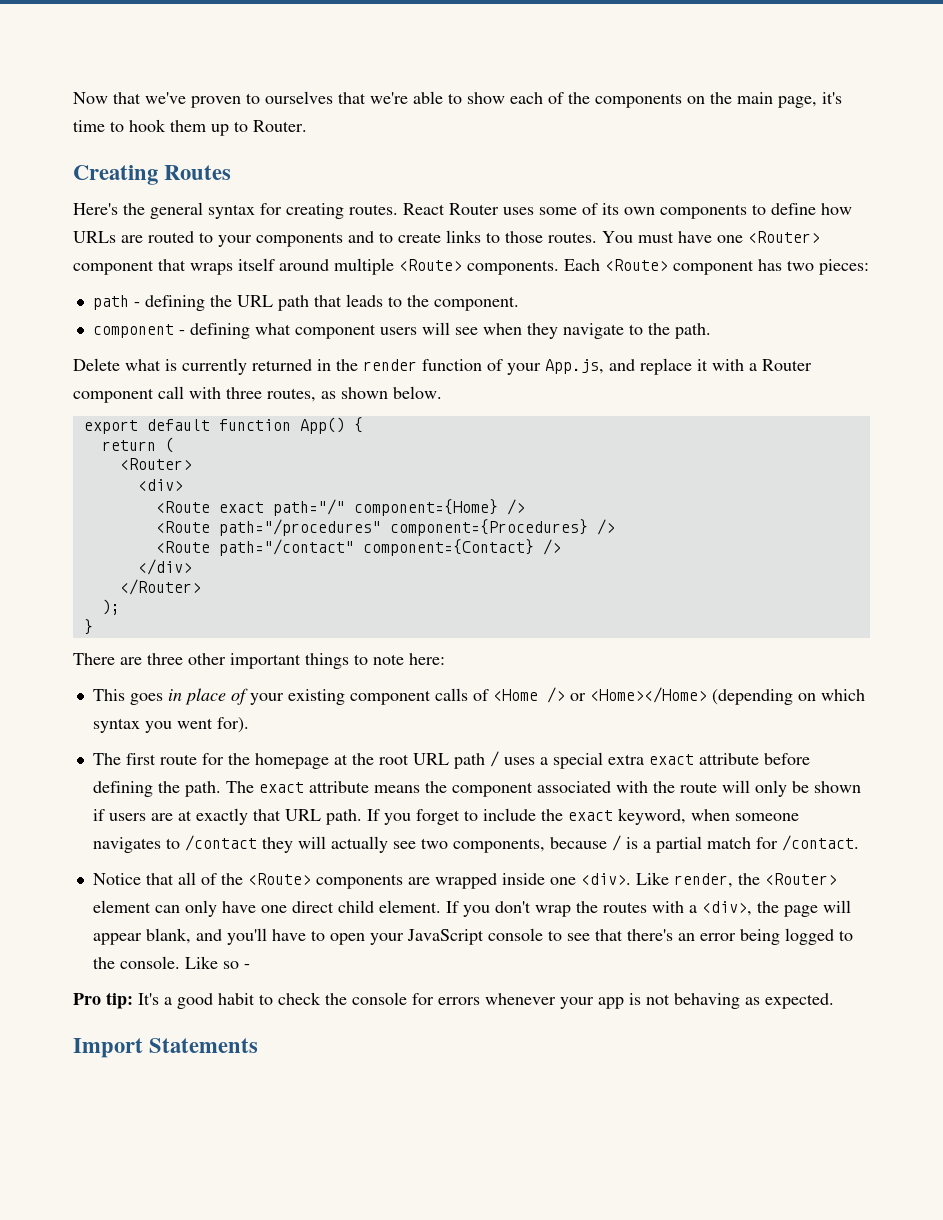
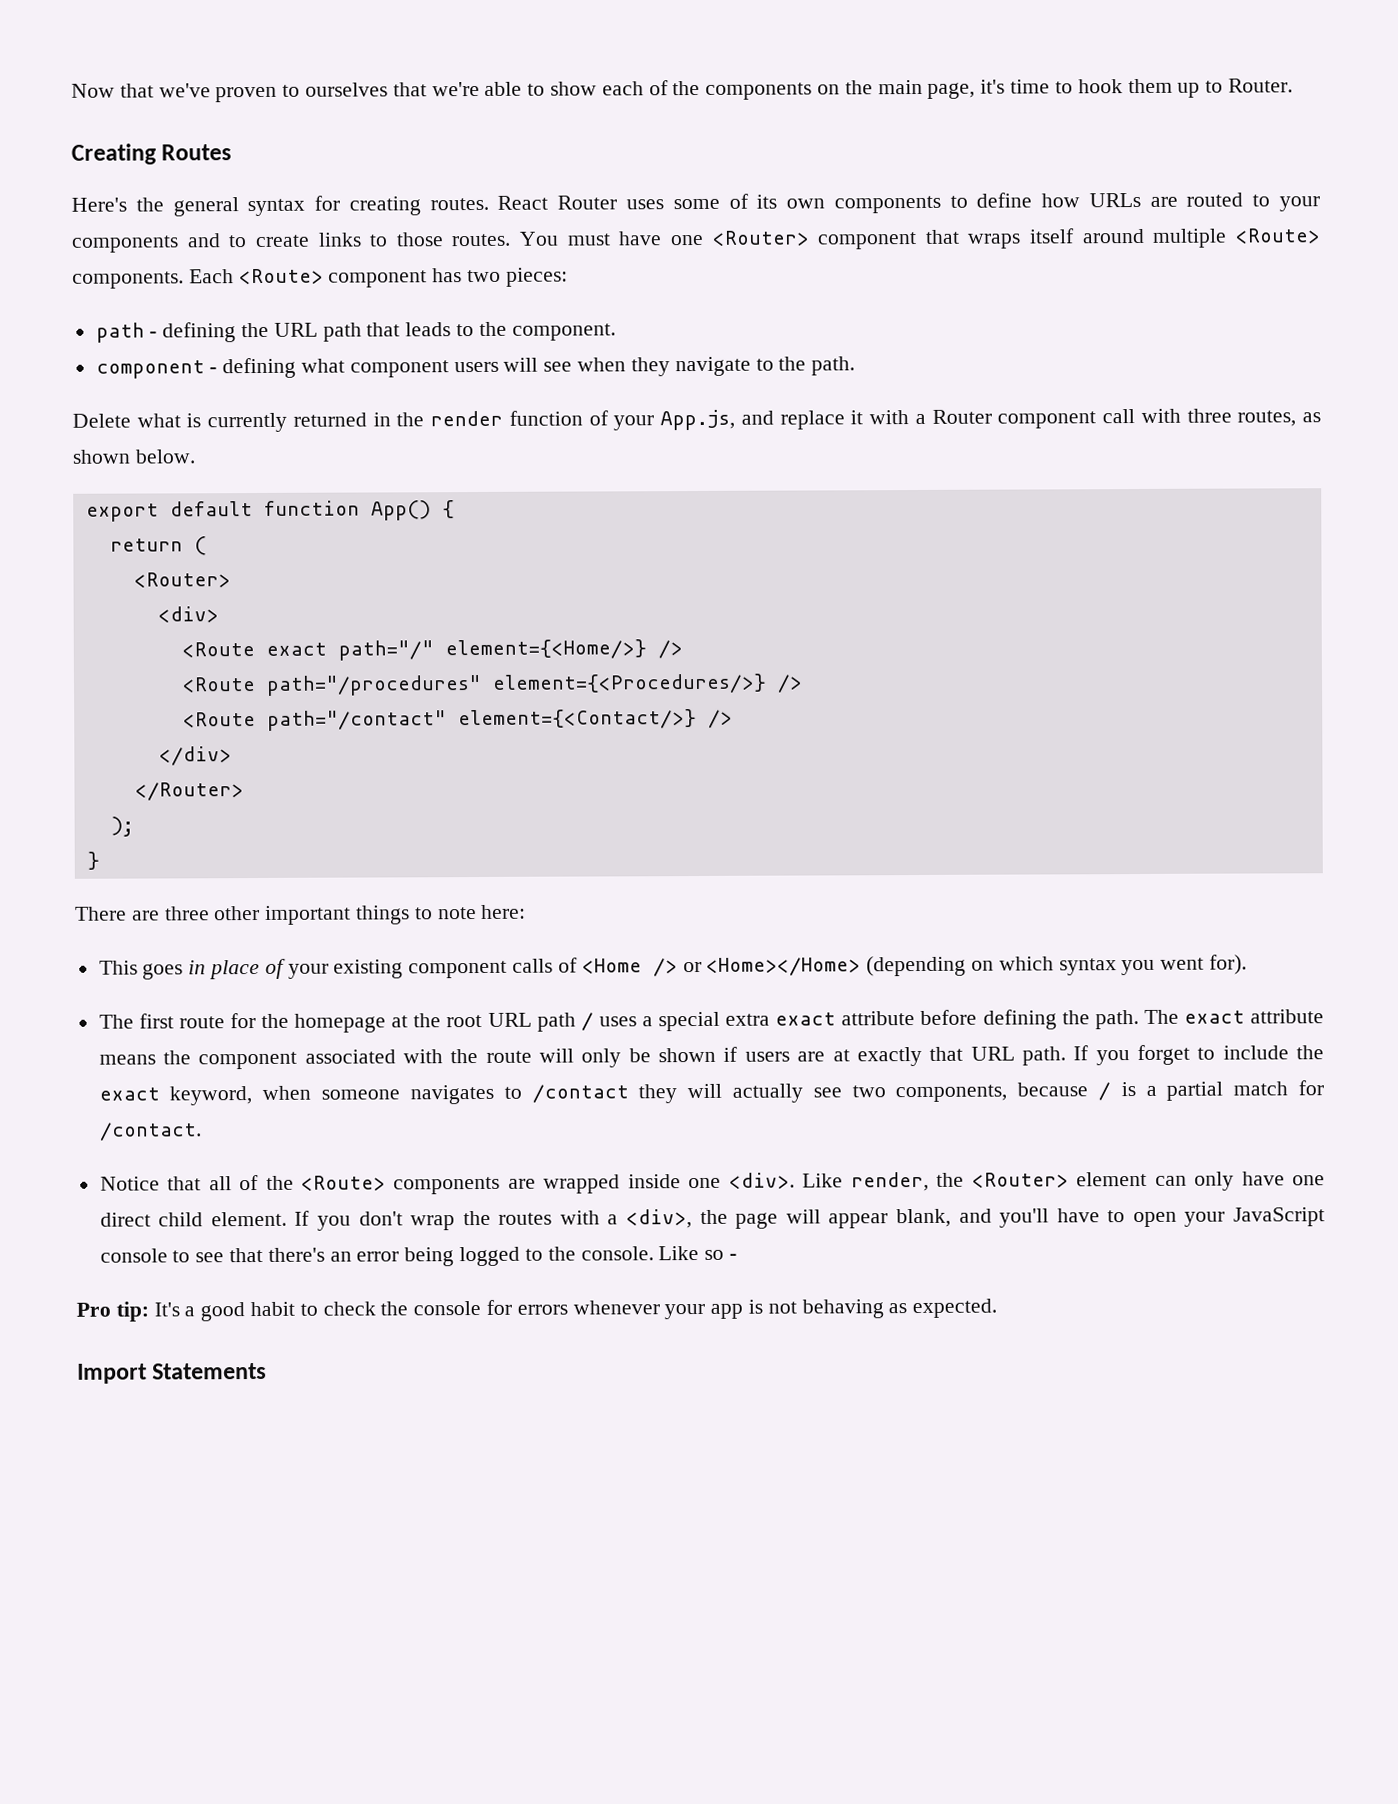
- <Route exact path="/" component={Home} />
+ <Route exact path="/" element={<Home/>} />
- <Route path="/procedures" component={Procedures} />
+ <Route path="/procedures" element={<Procedures/>} />
- <Route path="/contact" component={Contact} />
+ <Route path="/contact" element={<Contact/>} />

